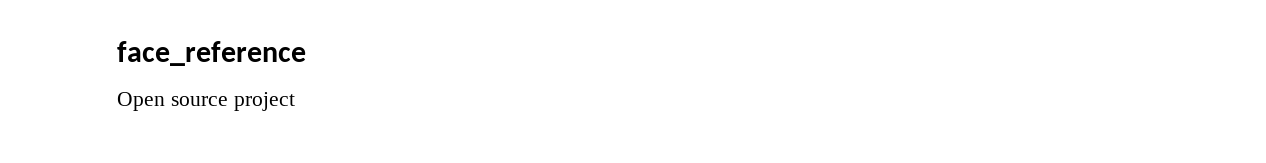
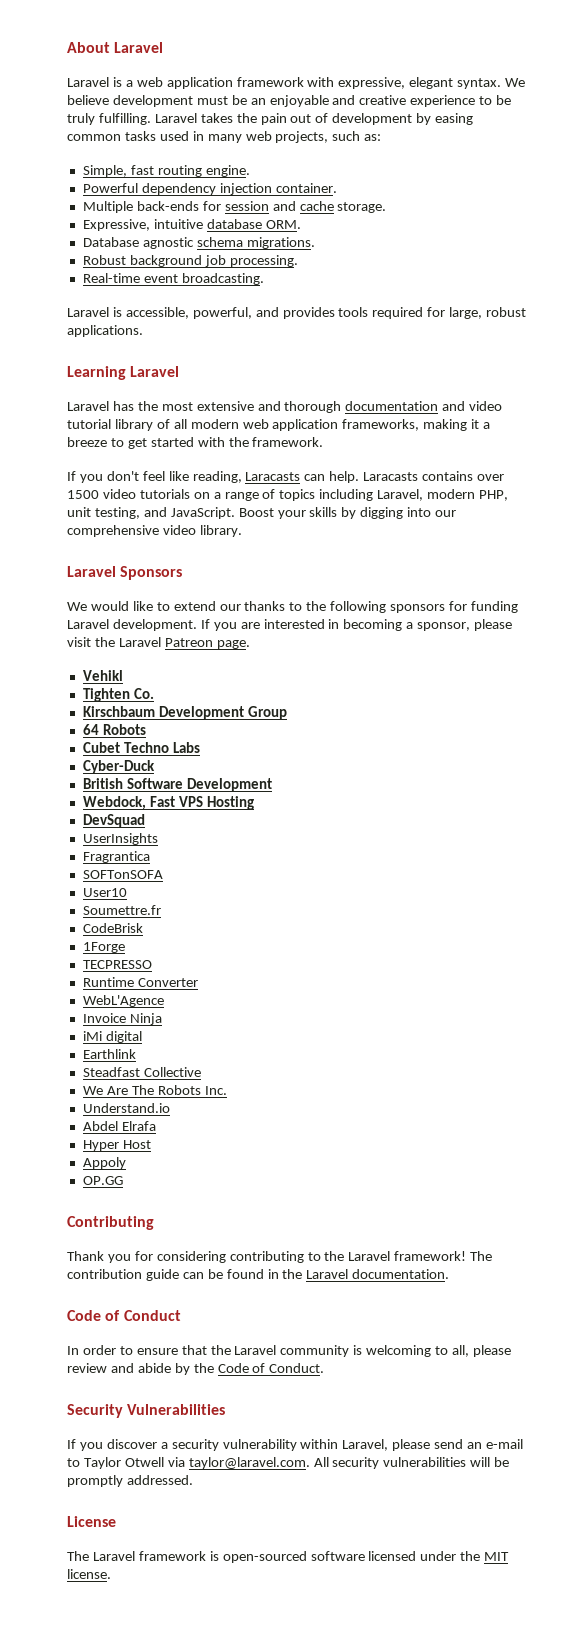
- face_reference
- Open source project
+ About Laravel
+ Laravel is a web application framework with expressive, elegant syntax. We believe development must be an enjoyable and creative experience to be truly fulfilling. Laravel takes the pain out of development by easing common tasks used in many web projects, such as:
+ Simple, fast routing engine.
+ Powerful dependency injection container.
+ Multiple back-ends for session and cache storage.
+ Expressive, intuitive database ORM.
+ Database agnostic schema migrations.
+ Robust background job processing.
+ Real-time event broadcasting.
+ Laravel is accessible, powerful, and provides tools required for large, robust applications.
+ Learning Laravel
+ Laravel has the most extensive and thorough documentation and video tutorial library of all modern web application frameworks, making it a breeze to get started with the framework.
+ If you don't feel like reading, Laracasts can help. Laracasts contains over 1500 video tutorials on a range of topics including Laravel, modern PHP, unit testing, and JavaScript. Boost your skills by digging into our comprehensive video library.
+ Laravel Sponsors
+ We would like to extend our thanks to the following sponsors for funding Laravel development. If you are interested in becoming a sponsor, please visit the Laravel Patreon page.
+ Vehikl
+ Tighten Co.
+ Kirschbaum Development Group
+ 64 Robots
+ Cubet Techno Labs
+ Cyber-Duck
+ British Software Development
+ Webdock, Fast VPS Hosting
+ DevSquad
+ UserInsights
+ Fragrantica
+ SOFTonSOFA
+ User10
+ Soumettre.fr
+ CodeBrisk
+ 1Forge
+ TECPRESSO
+ Runtime Converter
+ WebL'Agence
+ Invoice Ninja
+ iMi digital
+ Earthlink
+ Steadfast Collective
+ We Are The Robots Inc.
+ Understand.io
+ Abdel Elrafa
+ Hyper Host
+ Appoly
+ OP.GG
+ Contributing
+ Thank you for considering contributing to the Laravel framework! The contribution guide can be found in the Laravel documentation.
+ Code of Conduct
+ In order to ensure that the Laravel community is welcoming to all, please review and abide by the Code of Conduct.
+ Security Vulnerabilities
+ If you discover a security vulnerability within Laravel, please send an e-mail to Taylor Otwell via taylor@laravel.com. All security vulnerabilities will be promptly addressed.
+ License
+ The Laravel framework is open-sourced software licensed under the MIT license.

